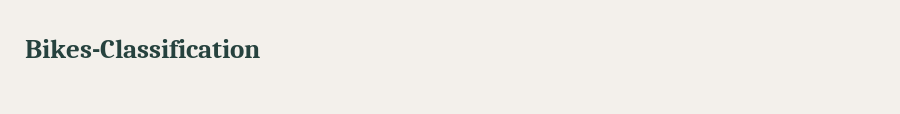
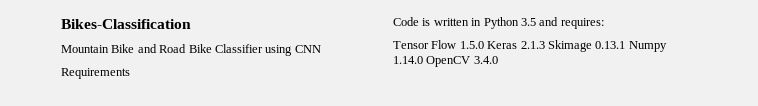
+ Mountain Bike and Road Bike Classifier using CNN
+ Requirements
+ Code is written in Python 3.5 and requires:
+ Tensor Flow 1.5.0 Keras 2.1.3 Skimage 0.13.1 Numpy 1.14.0 OpenCV 3.4.0

